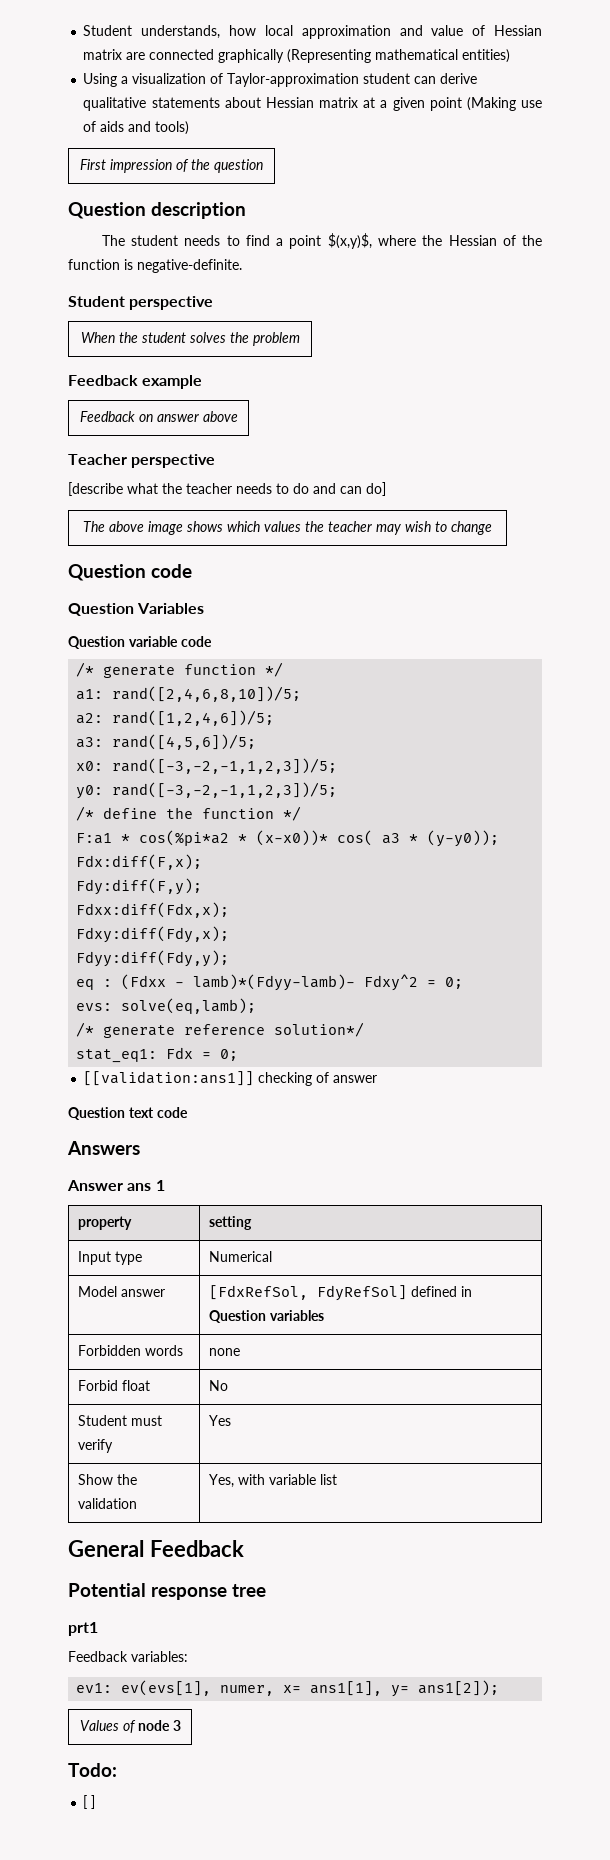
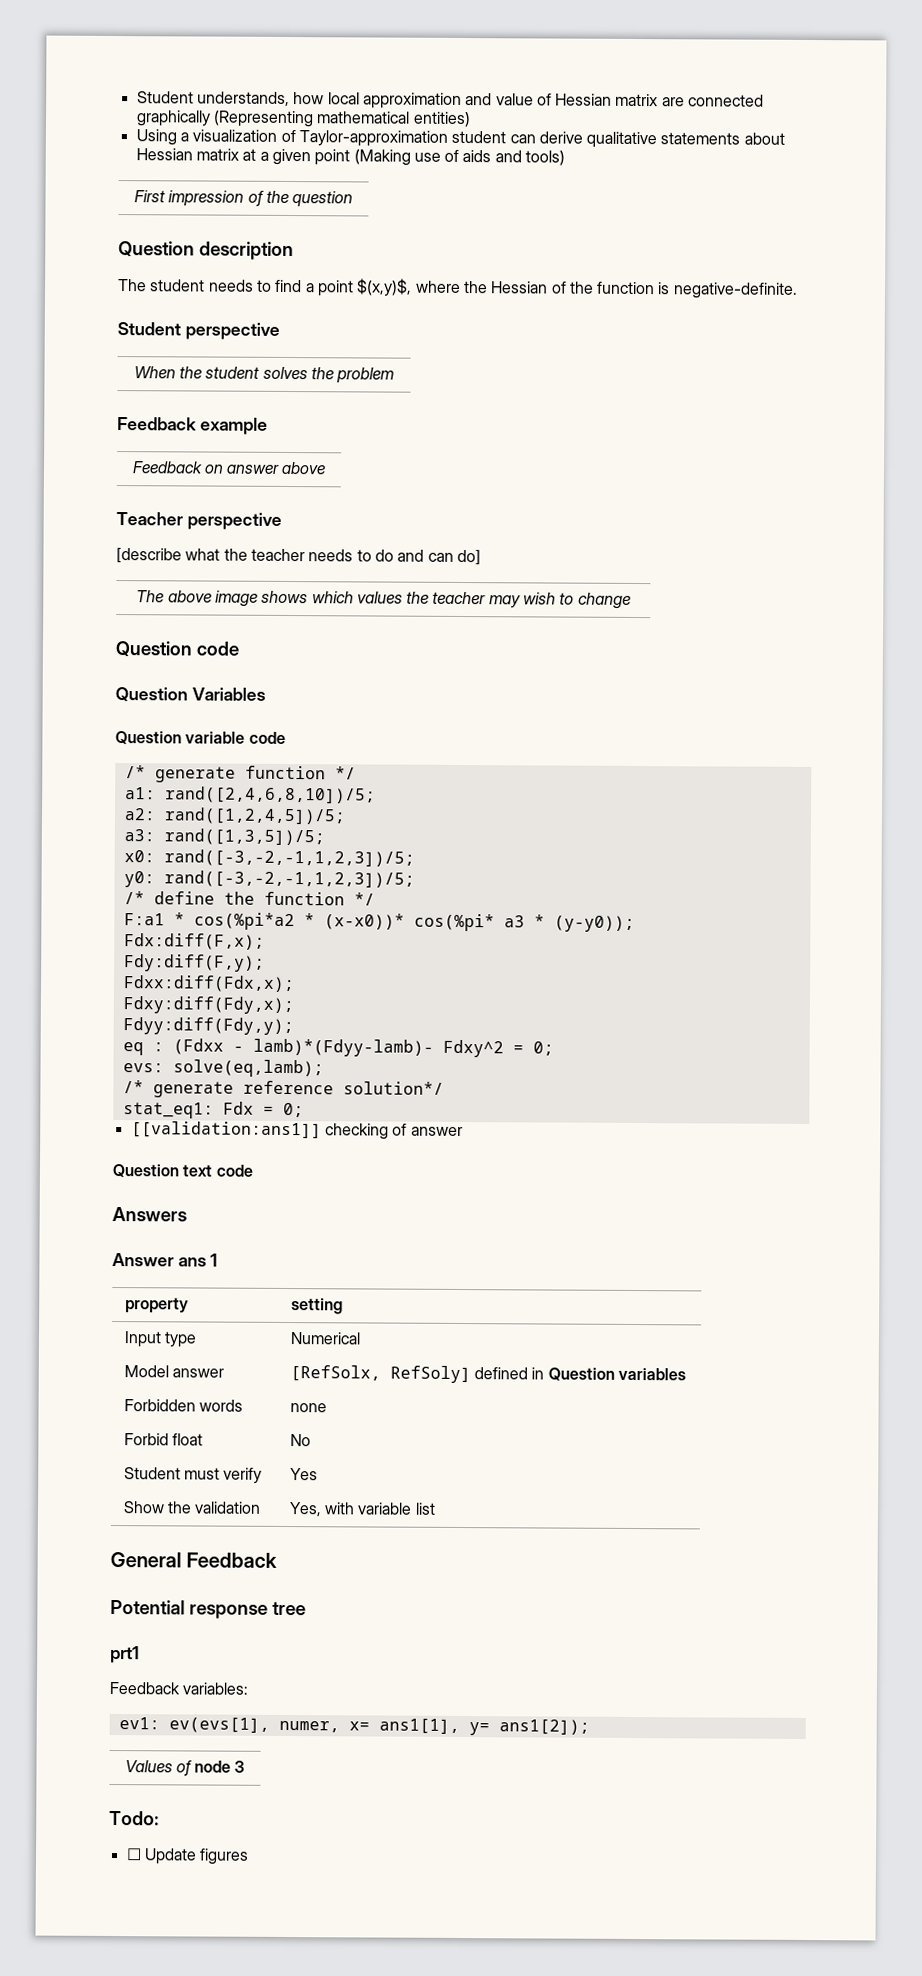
- a2: rand([1,2,4,6])/5;
+ a2: rand([1,2,4,5])/5;
- a3: rand([4,5,6])/5;
+ a3: rand([1,3,5])/5;
- F:a1 * cos(%pi*a2 * (x-x0))* cos( a3 * (y-y0));
+ F:a1 * cos(%pi*a2 * (x-x0))* cos(%pi* a3 * (y-y0));
- Model answer | [FdxRefSol, FdyRefSol] defined in Question variables
+ Model answer | [RefSolx, RefSoly] defined in Question variables
- [ ]
+ ☐ Update figures

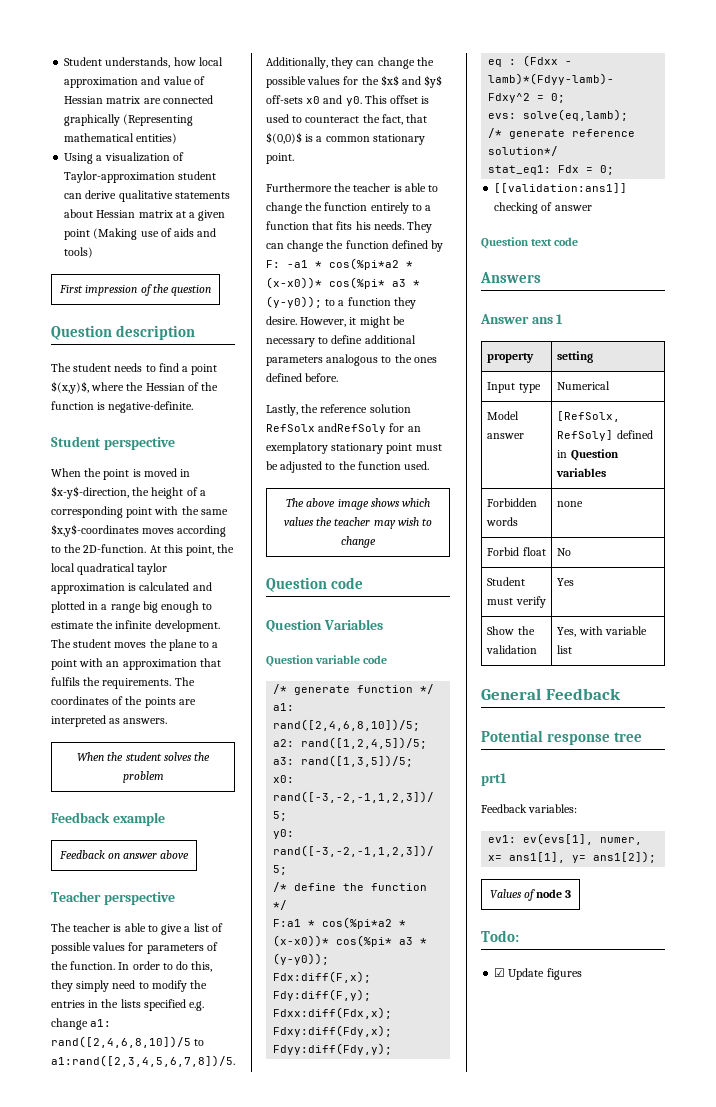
+ When the point is moved in $x-y$-direction, the height of a corresponding point with the same $x,y$-coordinates moves according to the 2D-function. At this point, the local quadratical taylor approximation is calculated and plotted in a range big enough to estimate the infinite development. The student moves the plane to a point with an approximation that fulfils the requirements. The coordinates of the points are interpreted as answers.
- [describe what the teacher needs to do and can do]
+ The teacher is able to give a list of possible values for parameters of the function. In order to do this, they simply need to modify the entries in the lists specified e.g. change a1: rand([2,4,6,8,10])/5 to a1:rand([2,3,4,5,6,7,8])/5. Additionally, they can change the possible values for the $x$ and $y$ off-sets x0 and y0. This offset is used to counteract the fact, that $(0,0)$ is a common stationary point.
+ Furthermore the teacher is able to change the function entirely to a function that fits his needs. They can change the function defined by F: -a1 * cos(%pi*a2 * (x-x0))* cos(%pi* a3 * (y-y0)); to a function they desire. However, it might be necessary to define additional parameters analogous to the ones defined before.
+ Lastly, the reference solution RefSolx andRefSoly for an exemplatory stationary point must be adjusted to the function used.
- ☐ Update figures
+ ☑ Update figures

